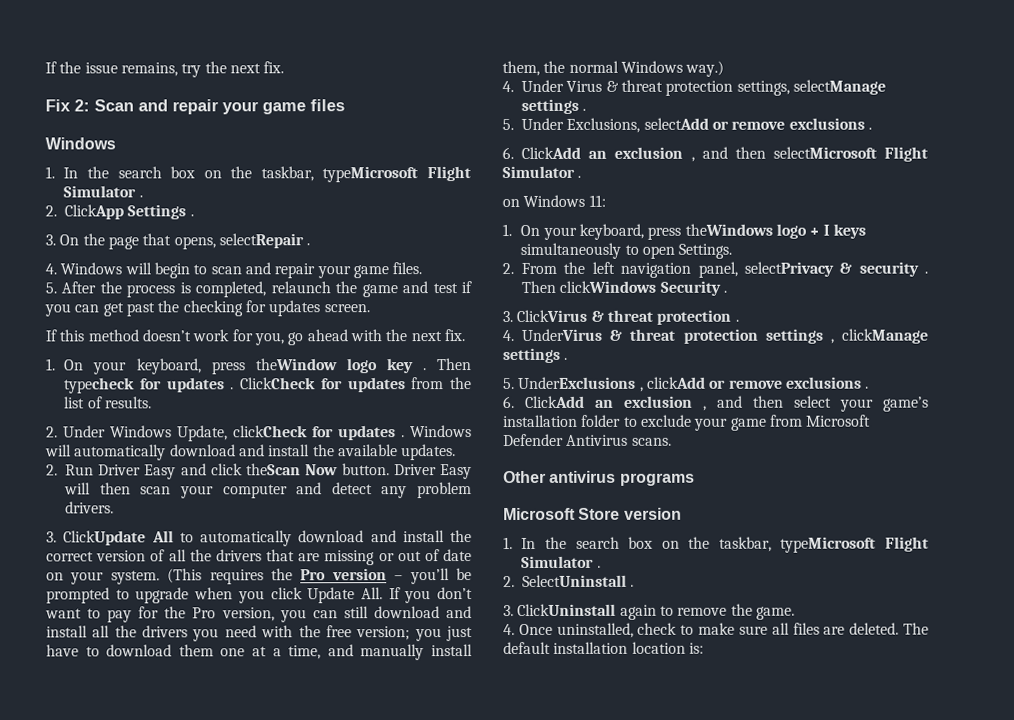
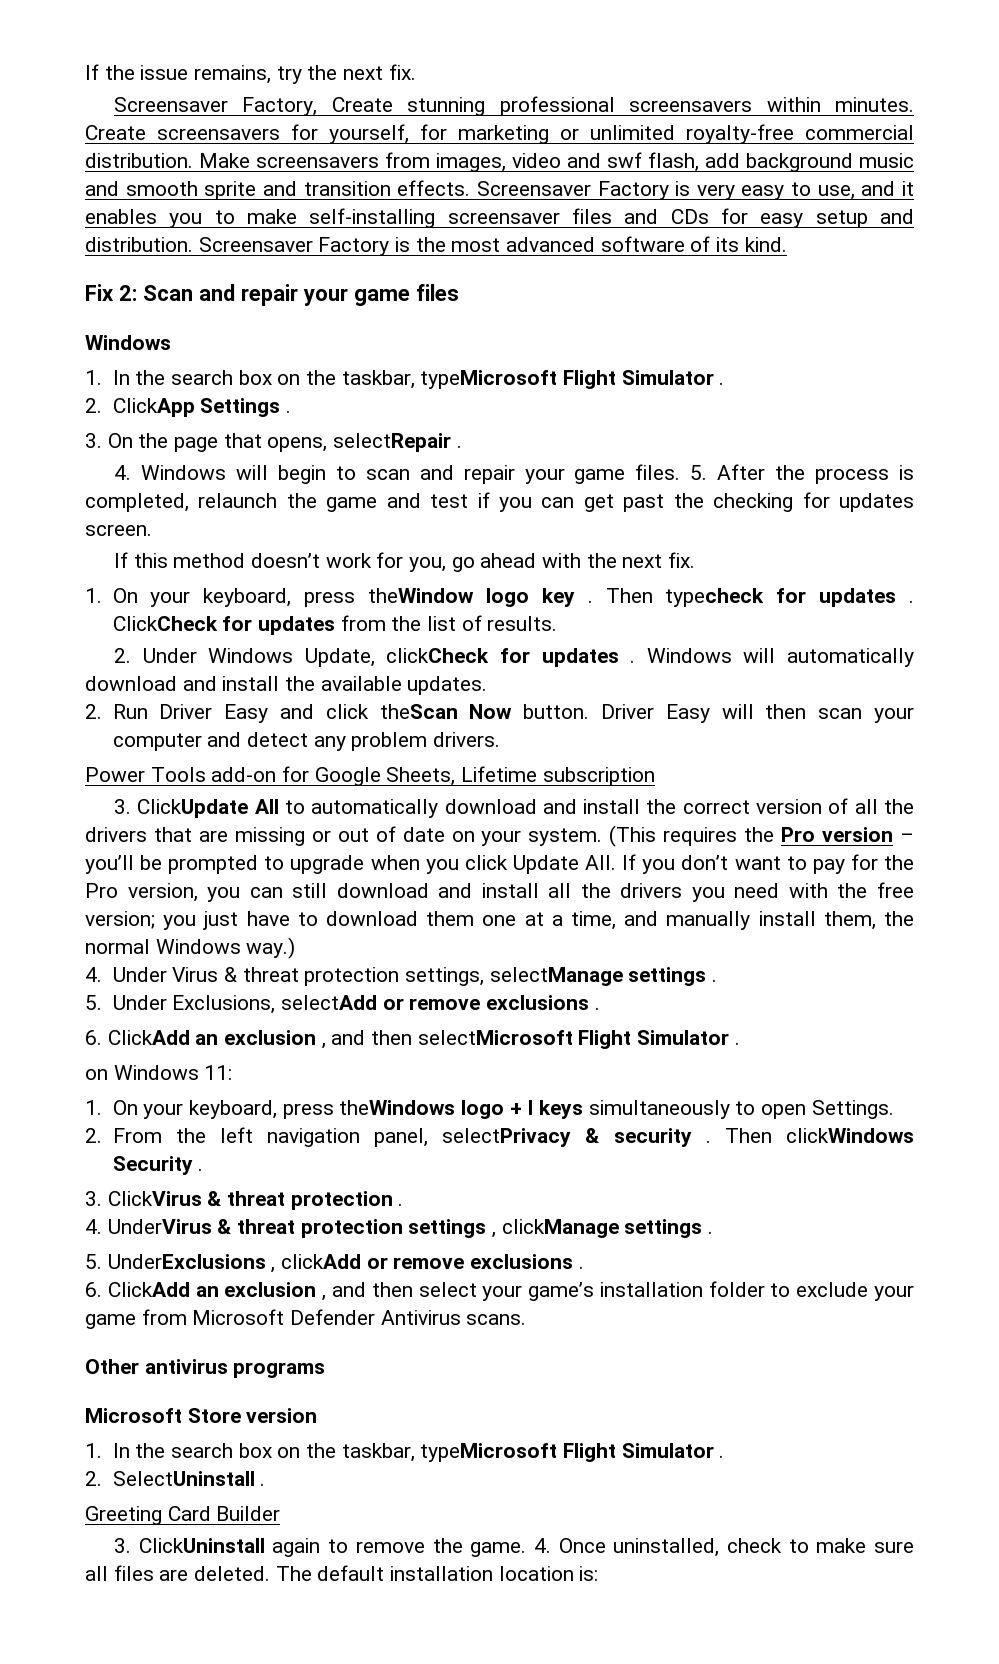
+ Screensaver Factory, Create stunning professional screensavers within minutes. Create screensavers for yourself, for marketing or unlimited royalty-free commercial distribution. Make screensavers from images, video and swf flash, add background music and smooth sprite and transition effects. Screensaver Factory is very easy to use, and it enables you to make self-installing screensaver files and CDs for easy setup and distribution. Screensaver Factory is the most advanced software of its kind.
- 4. Windows will begin to scan and repair your game files.
- 5. After the process is completed, relaunch the game and test if you can get past the checking for updates screen.
+ 4. Windows will begin to scan and repair your game files. 5. After the process is completed, relaunch the game and test if you can get past the checking for updates screen.
+ Power Tools add-on for Google Sheets, Lifetime subscription
+ Greeting Card Builder
- 3. ClickUninstall again to remove the game.
- 4. Once uninstalled, check to make sure all files are deleted.
+ 3. ClickUninstall again to remove the game. 4. Once uninstalled, check to make sure all files are deleted.

